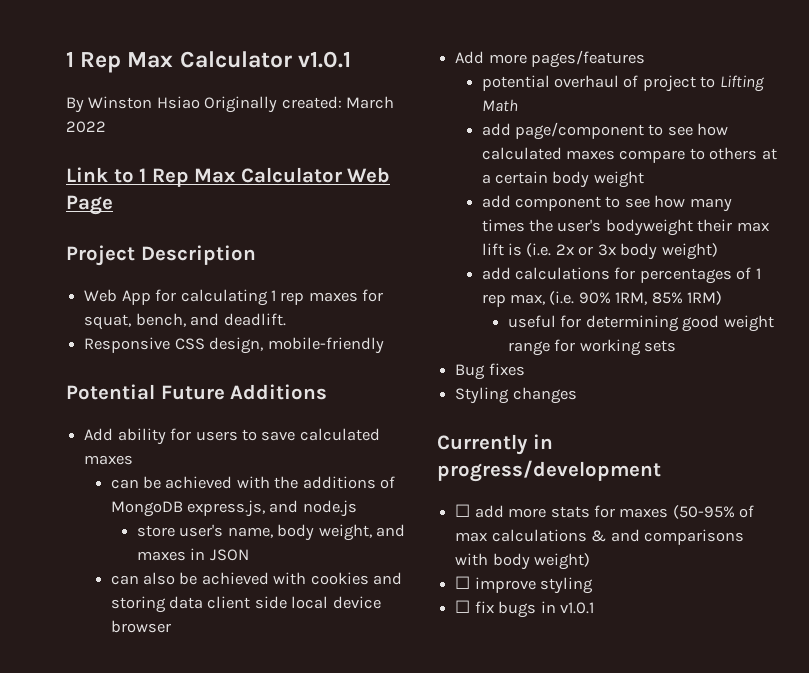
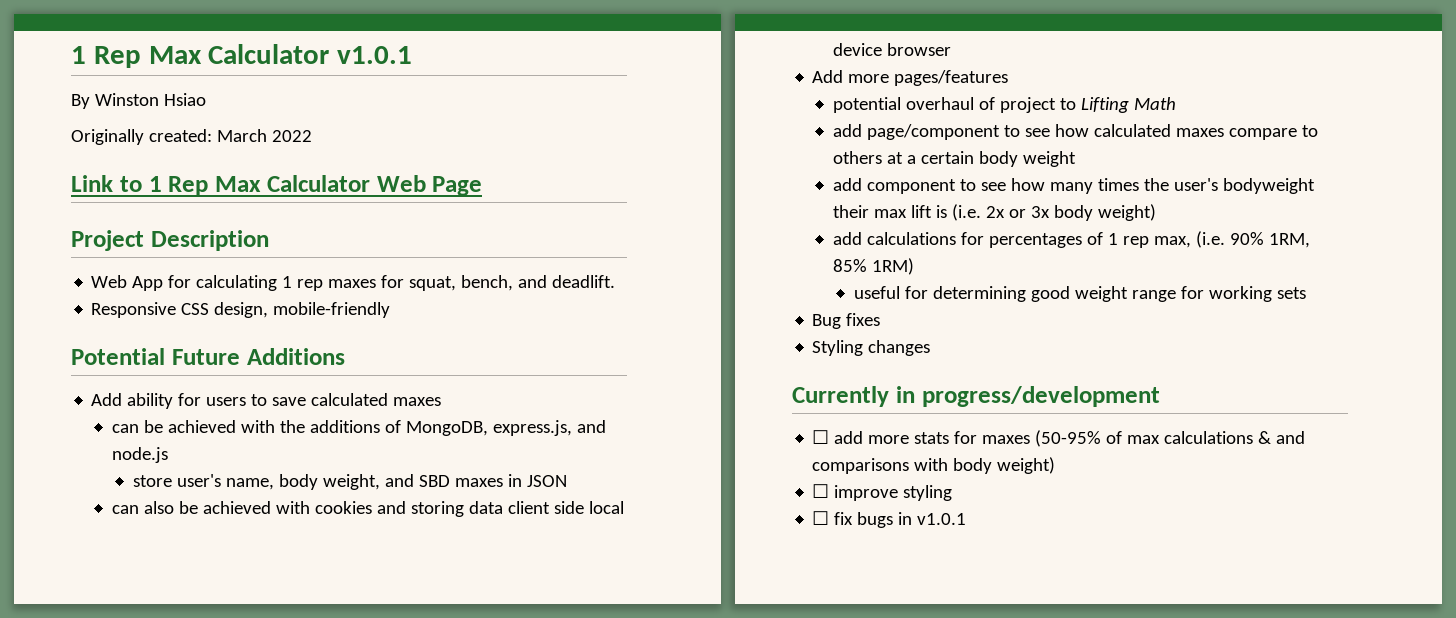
- By Winston Hsiao Originally created: March 2022
+ By Winston Hsiao
+ Originally created: March 2022
- can be achieved with the additions of MongoDB express.js, and node.js
+ can be achieved with the additions of MongoDB, express.js, and node.js
- store user's name, body weight, and maxes in JSON
+ store user's name, body weight, and SBD maxes in JSON

